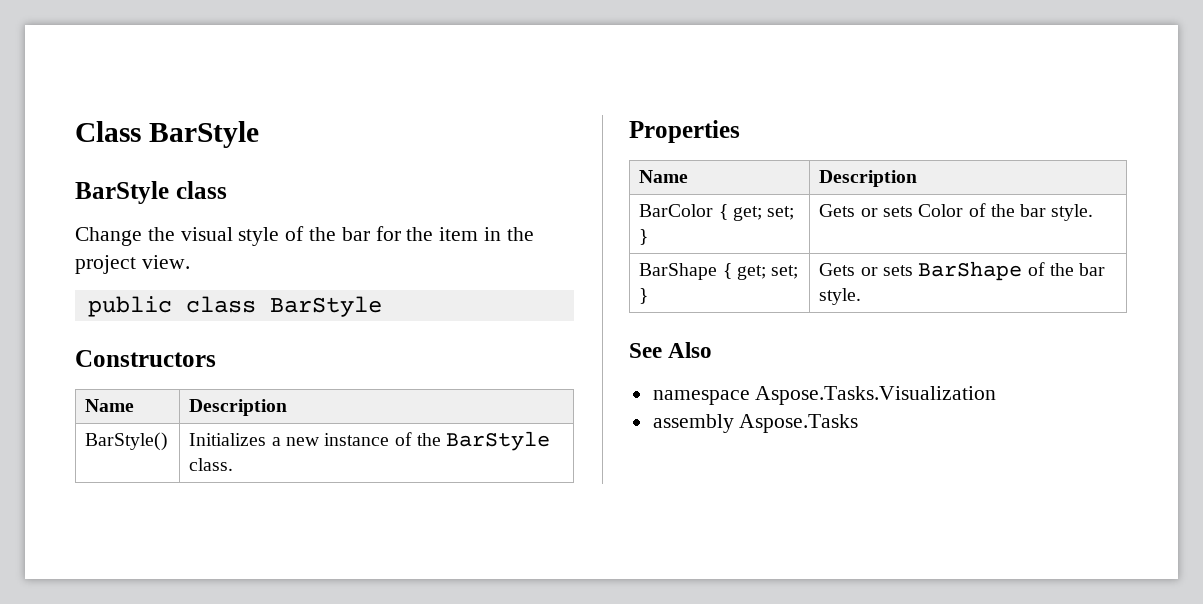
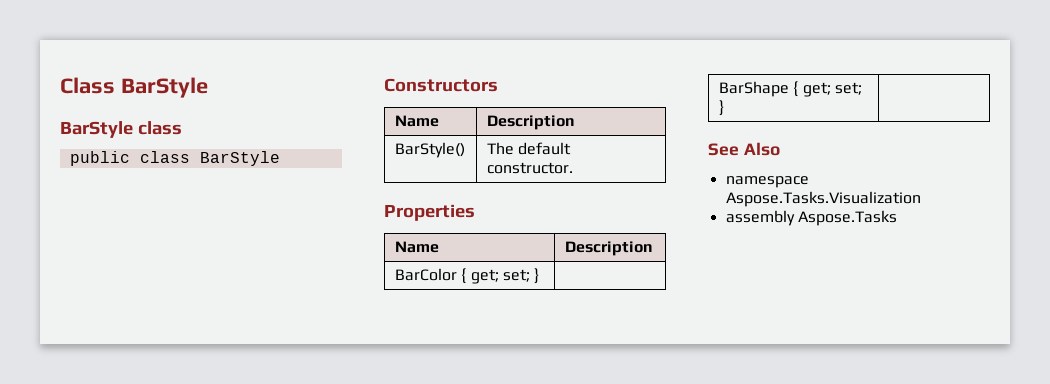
- Change the visual style of the bar for the item in the project view.
- BarStyle() | Initializes a new instance of the BarStyle class.
+ BarStyle() | The default constructor.
- BarColor { get; set; } | Gets or sets Color of the bar style.
+ BarColor { get; set; } |
- BarShape { get; set; } | Gets or sets BarShape of the bar style.
+ BarShape { get; set; } |

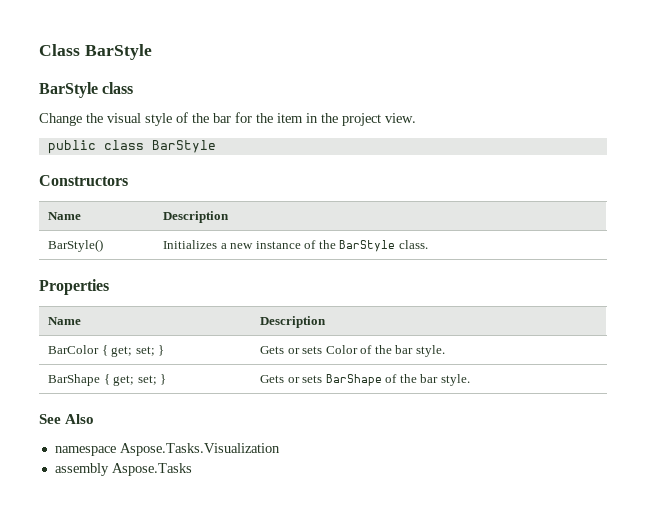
+ Change the visual style of the bar for the item in the project view.
- BarStyle() | The default constructor.
+ BarStyle() | Initializes a new instance of the BarStyle class.
- BarColor { get; set; } |
+ BarColor { get; set; } | Gets or sets Color of the bar style.
- BarShape { get; set; } |
+ BarShape { get; set; } | Gets or sets BarShape of the bar style.

